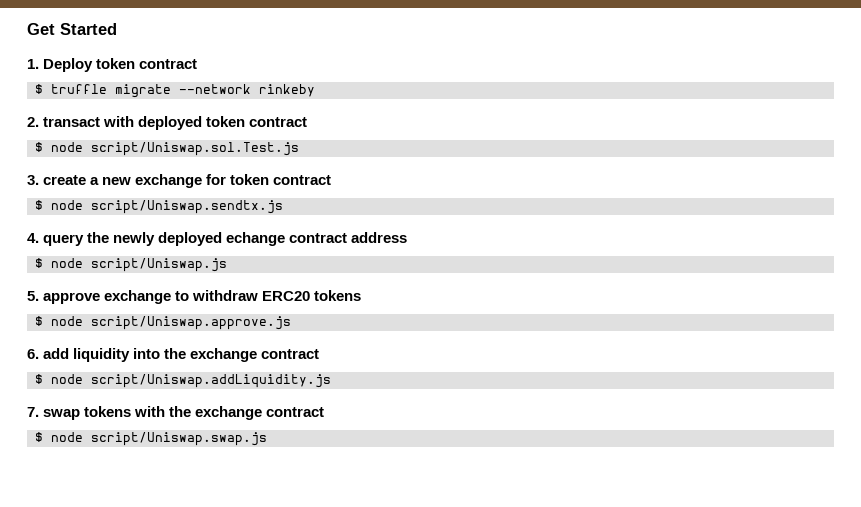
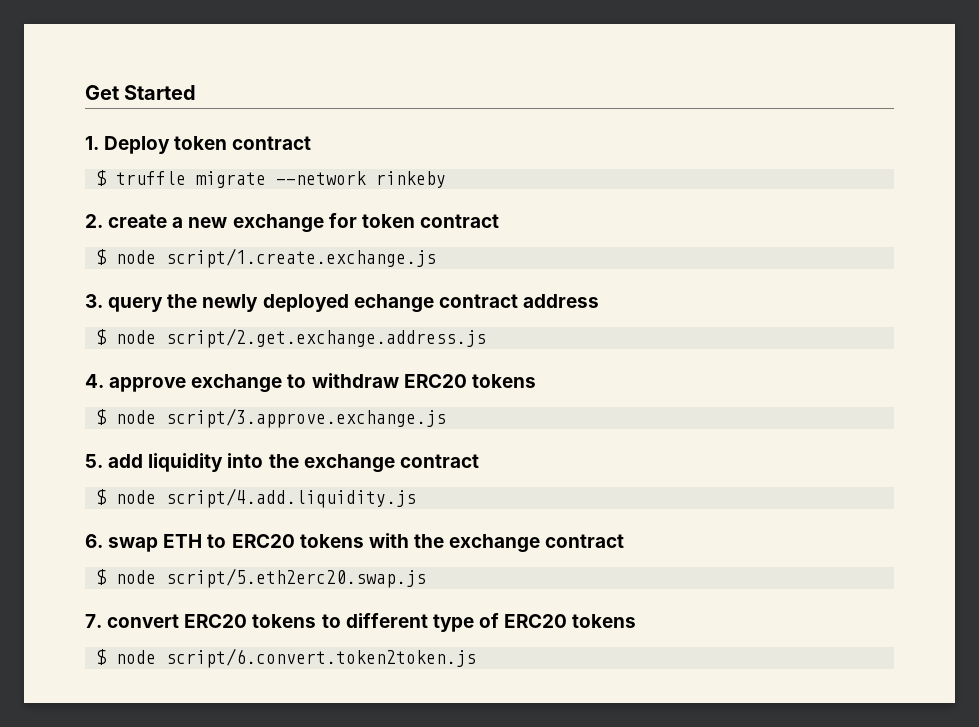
- 2. transact with deployed token contract
- $ node script/Uniswap.sol.Test.js
- 3. create a new exchange for token contract
+ 2. create a new exchange for token contract
- $ node script/Uniswap.sendtx.js
- 4. query the newly deployed echange contract address
+ $ node script/1.create.exchange.js
+ 3. query the newly deployed echange contract address
- $ node script/Uniswap.js
- 5. approve exchange to withdraw ERC20 tokens
+ $ node script/2.get.exchange.address.js
+ 4. approve exchange to withdraw ERC20 tokens
- $ node script/Uniswap.approve.js
- 6. add liquidity into the exchange contract
+ $ node script/3.approve.exchange.js
+ 5. add liquidity into the exchange contract
- $ node script/Uniswap.addLiquidity.js
- 7. swap tokens with the exchange contract
+ $ node script/4.add.liquidity.js
+ 6. swap ETH to ERC20 tokens with the exchange contract
- $ node script/Uniswap.swap.js
+ $ node script/5.eth2erc20.swap.js
+ 7. convert ERC20 tokens to different type of ERC20 tokens
+ $ node script/6.convert.token2token.js

